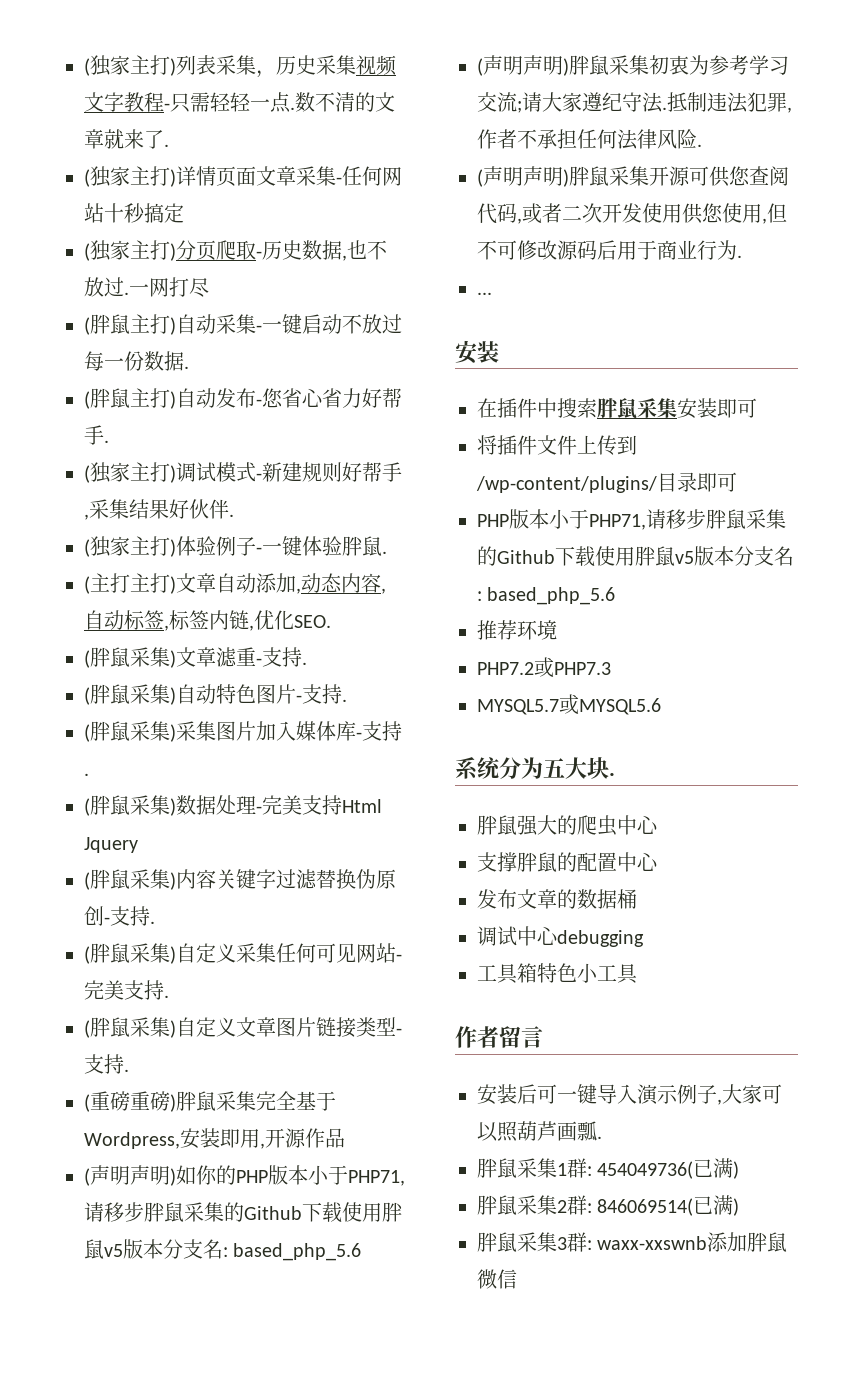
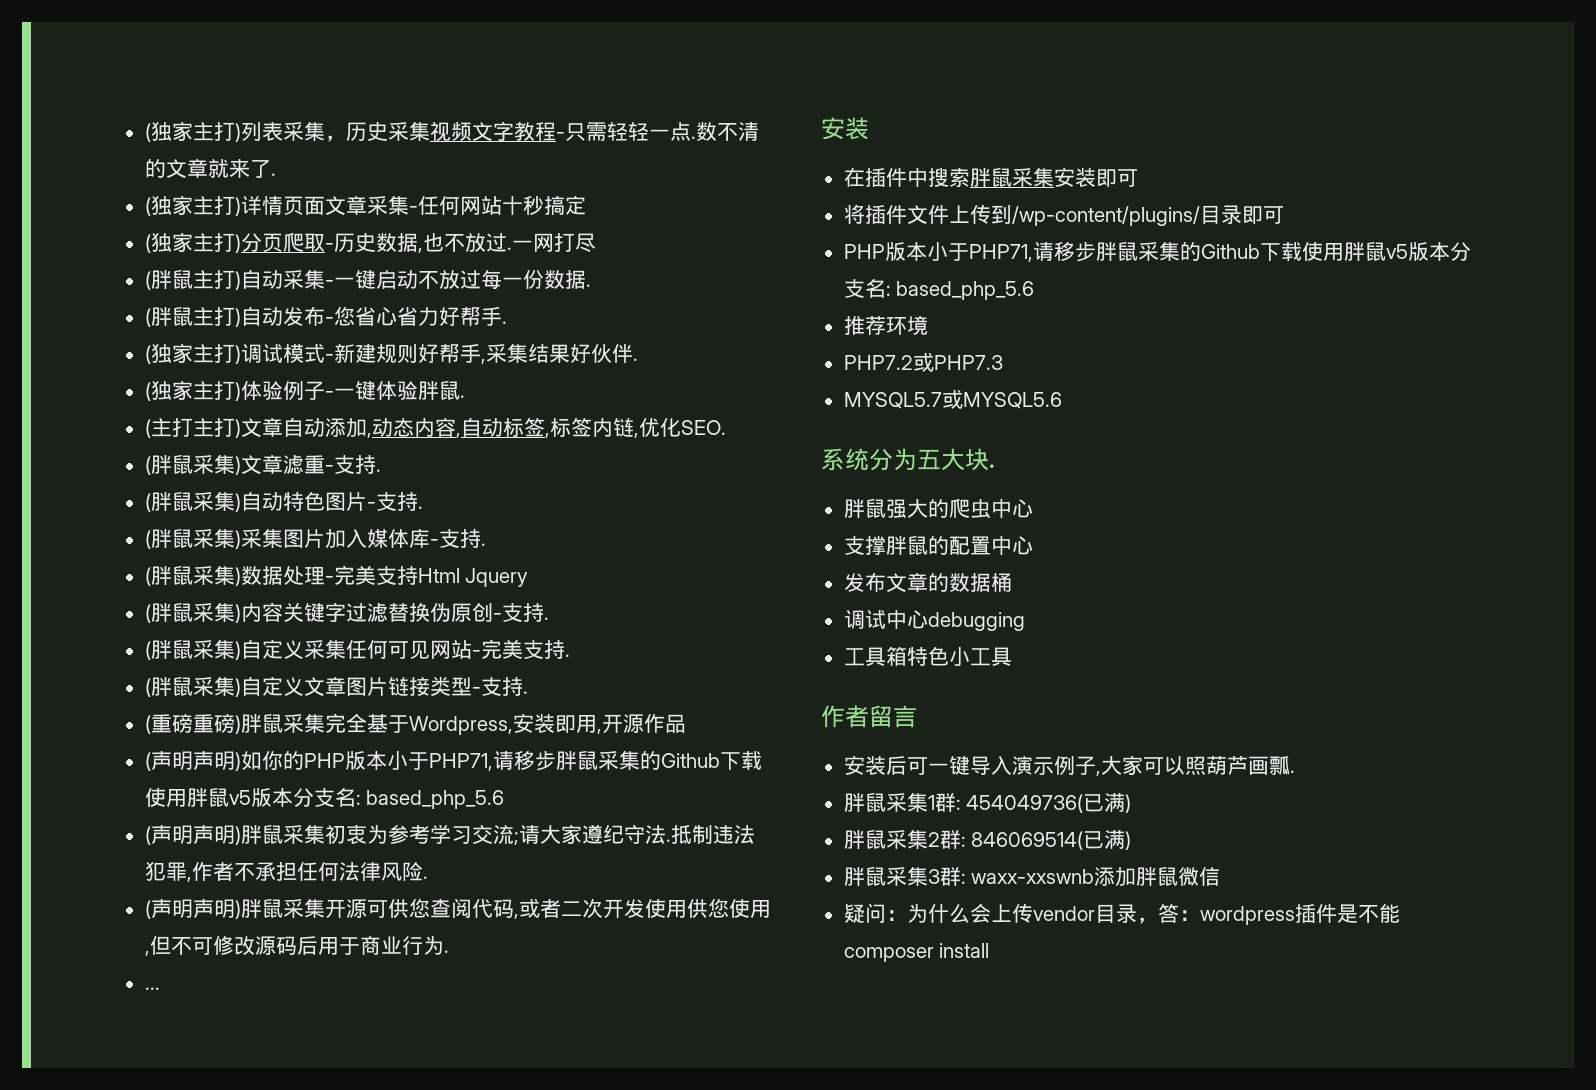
+ 疑问：为什么会上传vendor目录，答：wordpress插件是不能composer install

